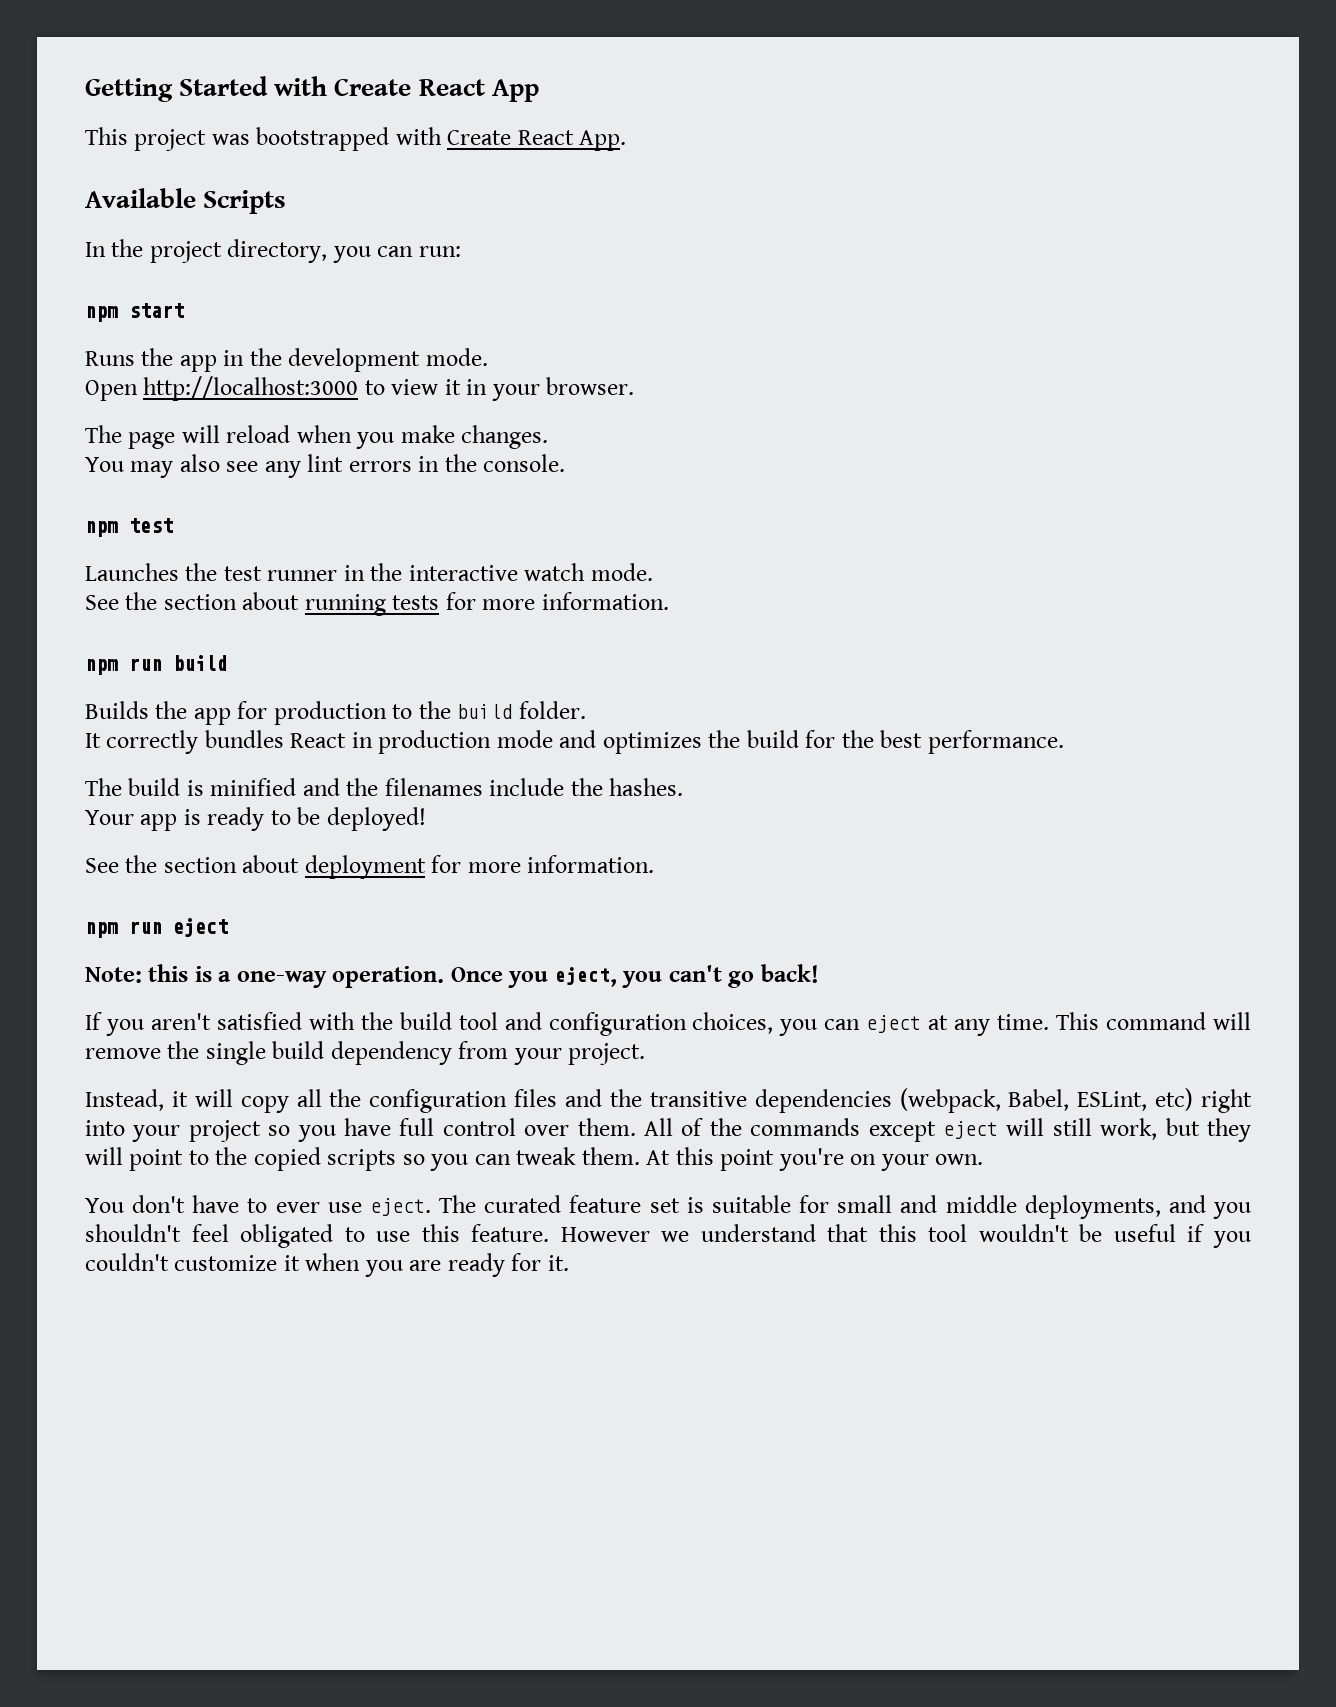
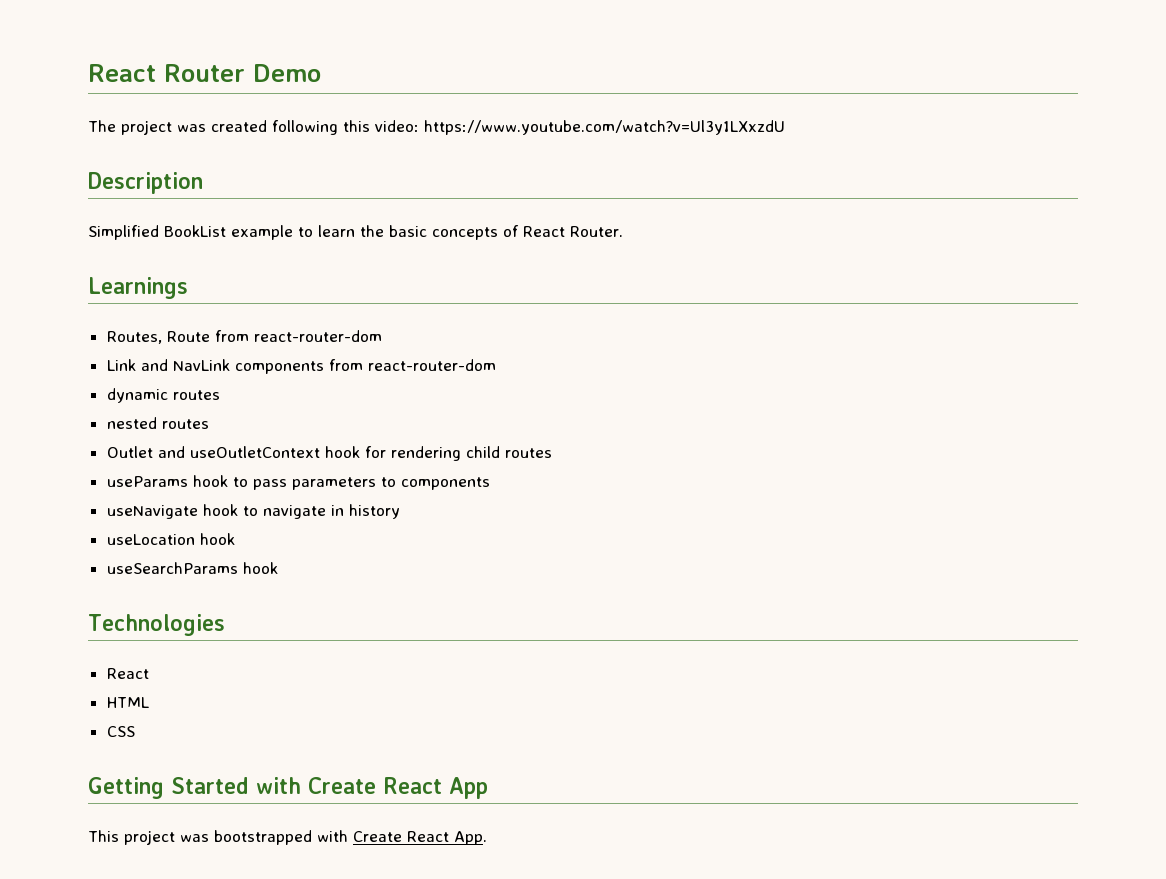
+ React Router Demo
+ The project was created following this video: https://www.youtube.com/watch?v=Ul3y1LXxzdU
+ Description
+ Simplified BookList example to learn the basic concepts of React Router.
+ Learnings
+ Routes, Route from react-router-dom
+ Link and NavLink components from react-router-dom
+ dynamic routes
+ nested routes
+ Outlet and useOutletContext hook for rendering child routes
+ useParams hook to pass parameters to components
+ useNavigate hook to navigate in history
+ useLocation hook
+ useSearchParams hook
+ Technologies
+ React
+ HTML
+ CSS
- Available Scripts
- In the project directory, you can run:
- npm start
- Runs the app in the development mode.
- Open http://localhost:3000 to view it in your browser.
- The page will reload when you make changes.
- You may also see any lint errors in the console.
- npm test
- Launches the test runner in the interactive watch mode.
- See the section about running tests for more information.
- npm run build
- Builds the app for production to the build folder.
- It correctly bundles React in production mode and optimizes the build for the best performance.
- The build is minified and the filenames include the hashes.
- Your app is ready to be deployed!
- See the section about deployment for more information.
- npm run eject
- Note: this is a one-way operation. Once you eject, you can't go back!
- If you aren't satisfied with the build tool and configuration choices, you can eject at any time. This command will remove the single build dependency from your project.
- Instead, it will copy all the configuration files and the transitive dependencies (webpack, Babel, ESLint, etc) right into your project so you have full control over them. All of the commands except eject will still work, but they will point to the copied scripts so you can tweak them. At this point you're on your own.
- You don't have to ever use eject. The curated feature set is suitable for small and middle deployments, and you shouldn't feel obligated to use this feature. However we understand that this tool wouldn't be useful if you couldn't customize it when you are ready for it.

